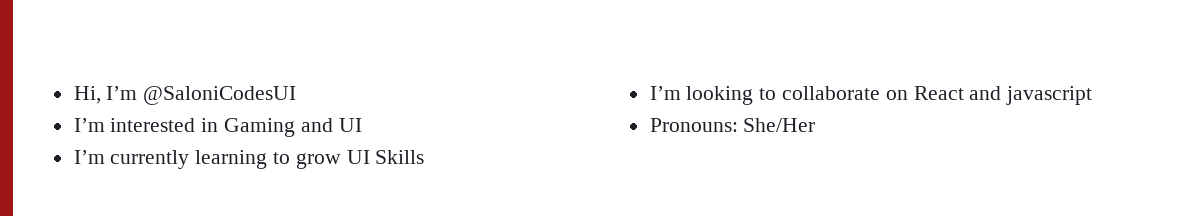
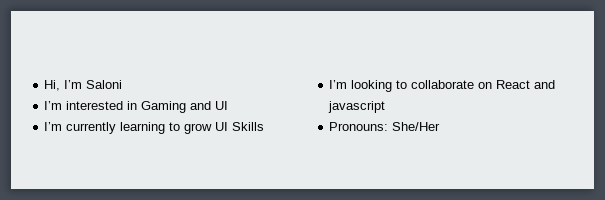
- Hi, I’m @SaloniCodesUI
+ Hi, I’m Saloni

